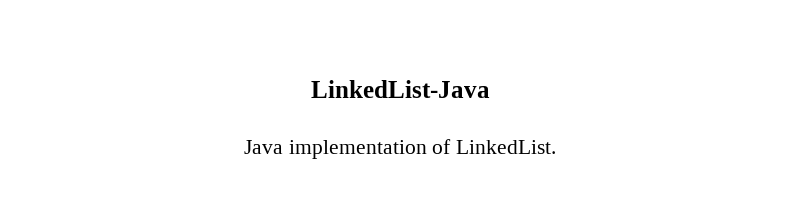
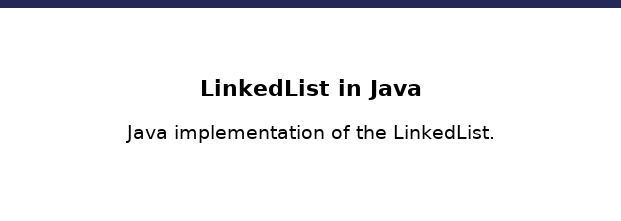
- LinkedList-Java
+ LinkedList in Java
- Java implementation of LinkedList.
+ Java implementation of the LinkedList.

